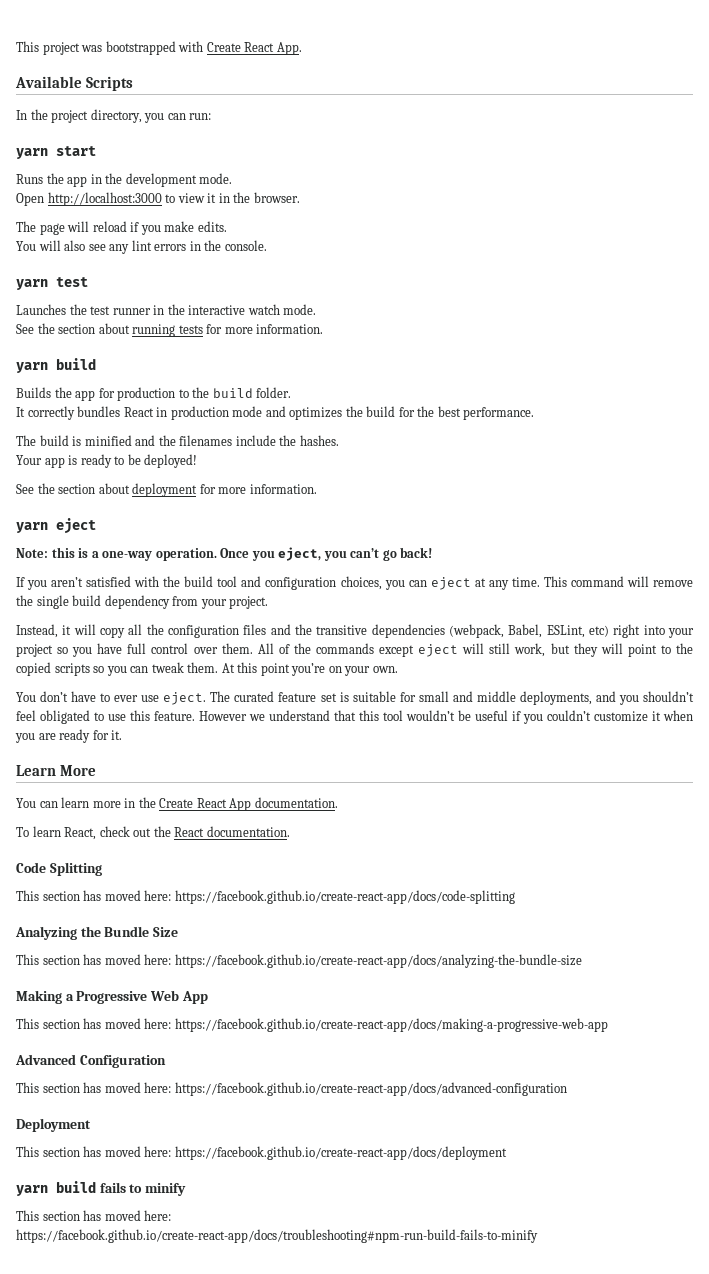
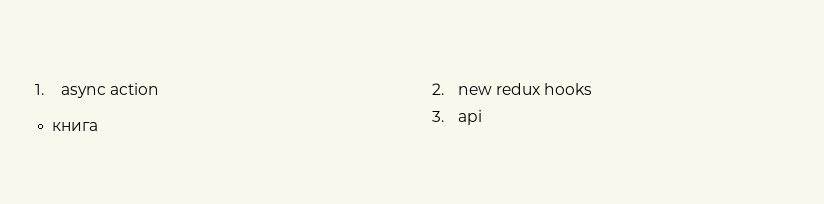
- This project was bootstrapped with Create React App.
- Available Scripts
- In the project directory, you can run:
- yarn start
- Runs the app in the development mode.
- Open http://localhost:3000 to view it in the browser.
- The page will reload if you make edits.
- You will also see any lint errors in the console.
- yarn test
- Launches the test runner in the interactive watch mode.
- See the section about running tests for more information.
- yarn build
- Builds the app for production to the build folder.
- It correctly bundles React in production mode and optimizes the build for the best performance.
- The build is minified and the filenames include the hashes.
- Your app is ready to be deployed!
- See the section about deployment for more information.
- yarn eject
- Note: this is a one-way operation. Once you eject, you can’t go back!
- If you aren’t satisfied with the build tool and configuration choices, you can eject at any time. This command will remove the single build dependency from your project.
- Instead, it will copy all the configuration files and the transitive dependencies (webpack, Babel, ESLint, etc) right into your project so you have full control over them. All of the commands except eject will still work, but they will point to the copied scripts so you can tweak them. At this point you’re on your own.
- You don’t have to ever use eject. The curated feature set is suitable for small and middle deployments, and you shouldn’t feel obligated to use this feature. However we understand that this tool wouldn’t be useful if you couldn’t customize it when you are ready for it.
- Learn More
- You can learn more in the Create React App documentation.
- To learn React, check out the React documentation.
- Code Splitting
- This section has moved here: https://facebook.github.io/create-react-app/docs/code-splitting
- Analyzing the Bundle Size
- This section has moved here: https://facebook.github.io/create-react-app/docs/analyzing-the-bundle-size
- Making a Progressive Web App
- This section has moved here: https://facebook.github.io/create-react-app/docs/making-a-progressive-web-app
- Advanced Configuration
- This section has moved here: https://facebook.github.io/create-react-app/docs/advanced-configuration
- Deployment
- This section has moved here: https://facebook.github.io/create-react-app/docs/deployment
- yarn build fails to minify
- This section has moved here: https://facebook.github.io/create-react-app/docs/troubleshooting#npm-run-build-fails-to-minify
+ 1. async action
+ книга
+ 2. new redux hooks
+ 3. api

